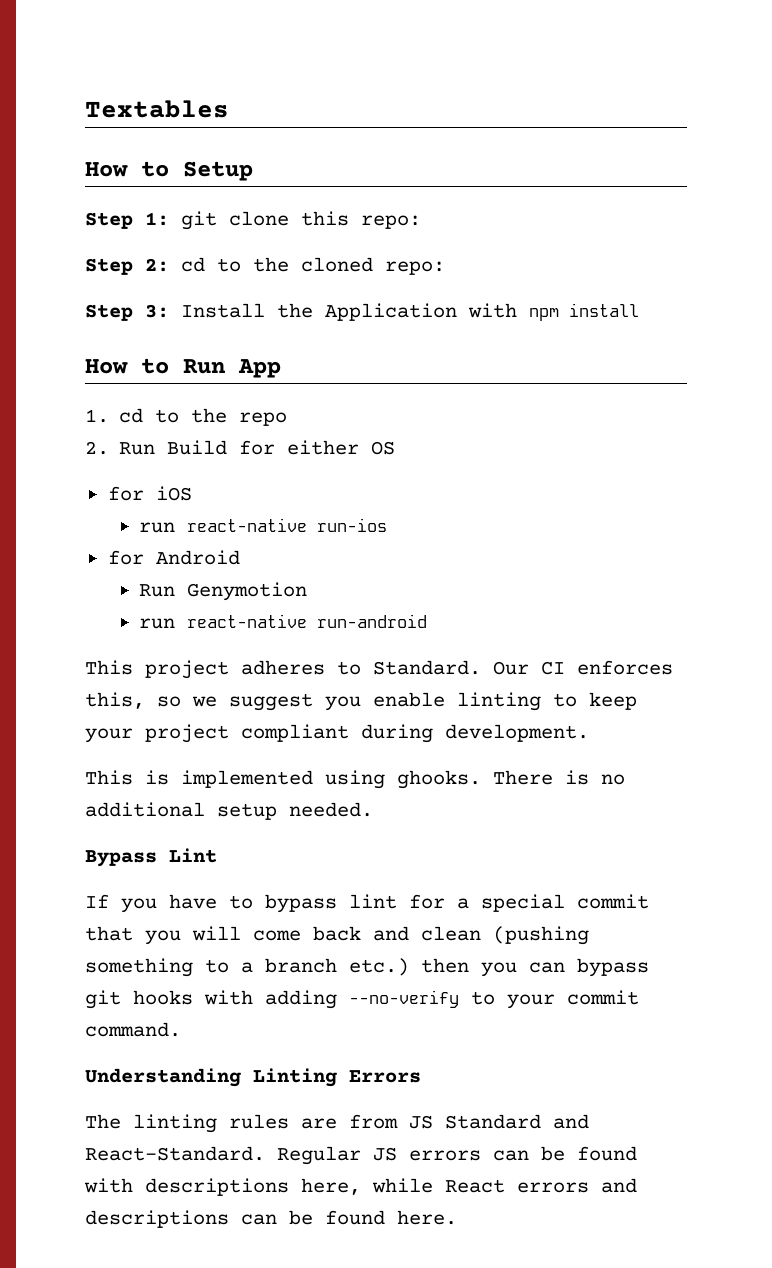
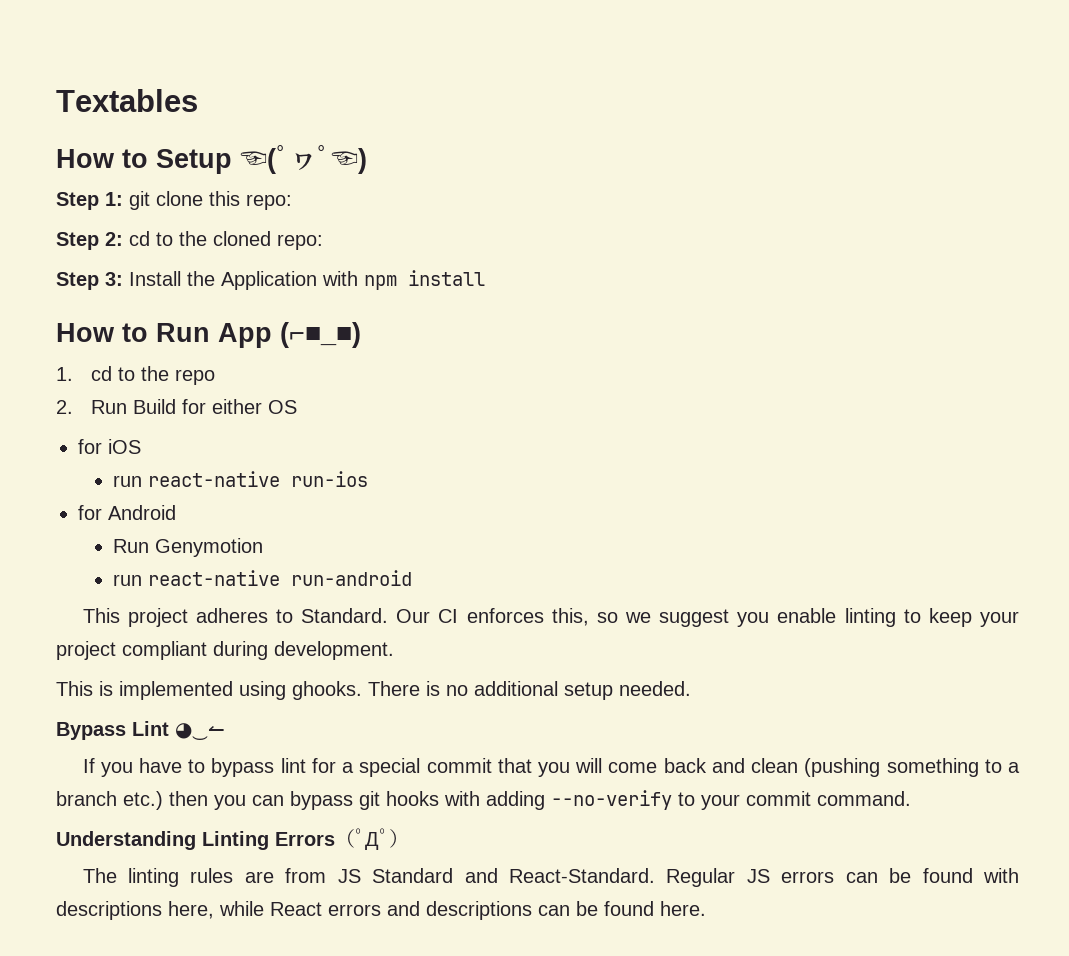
- How to Setup
+ How to Setup ☜(ﾟヮﾟ☜)
- How to Run App
+ How to Run App (⌐■_■)
- Bypass Lint
+ Bypass Lint ◕‿↼
- Understanding Linting Errors
+ Understanding Linting Errors（ﾟДﾟ）

